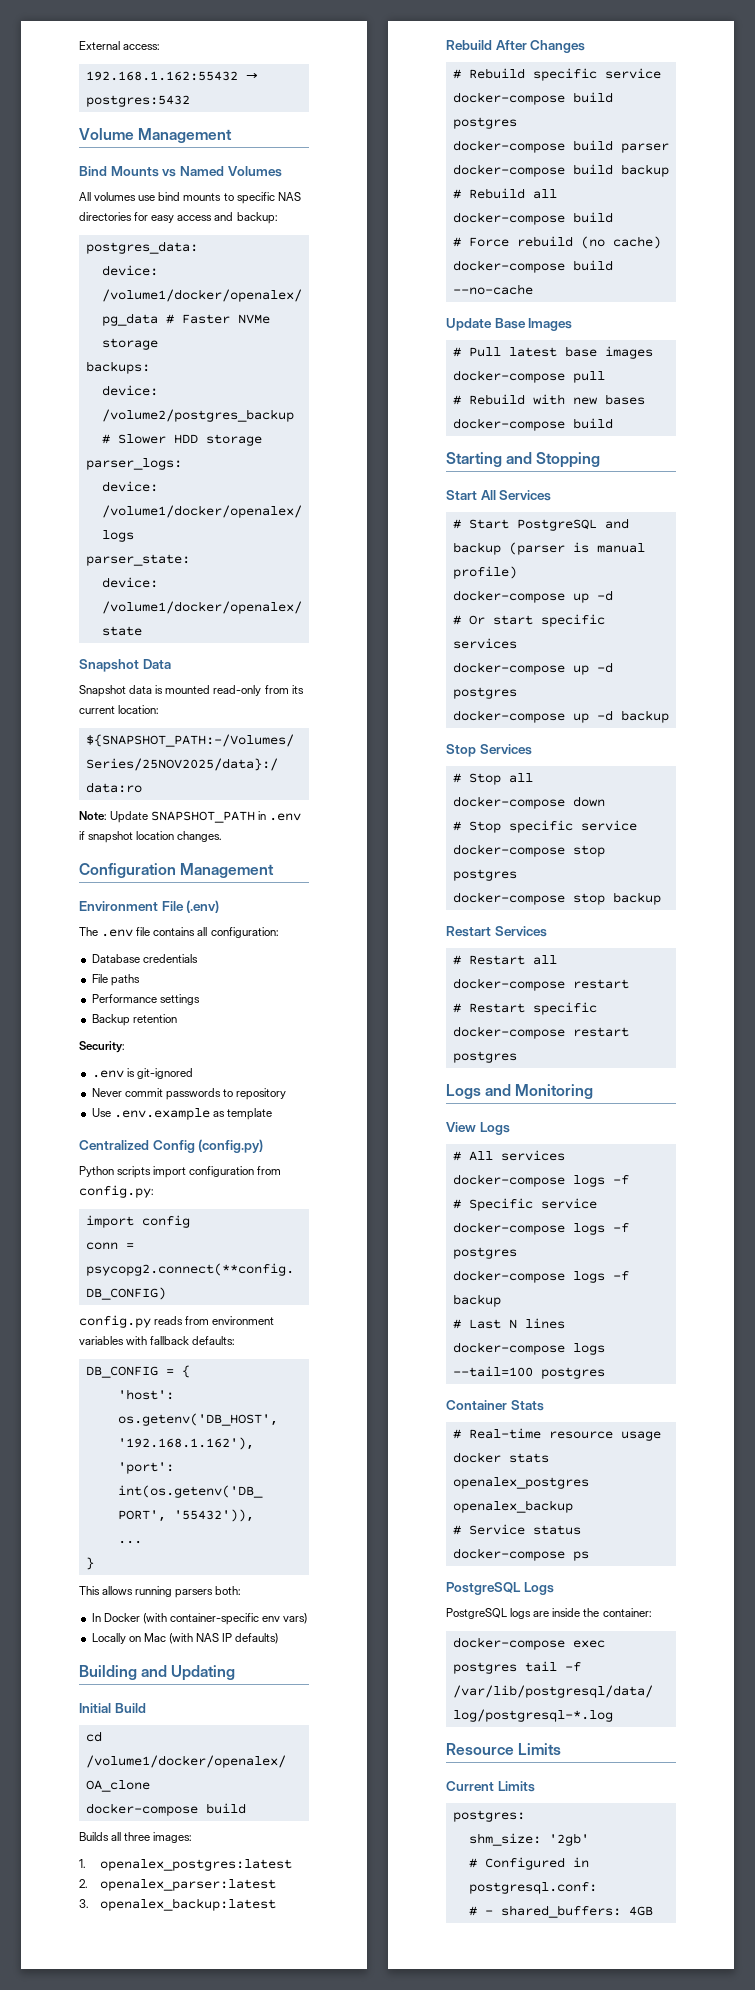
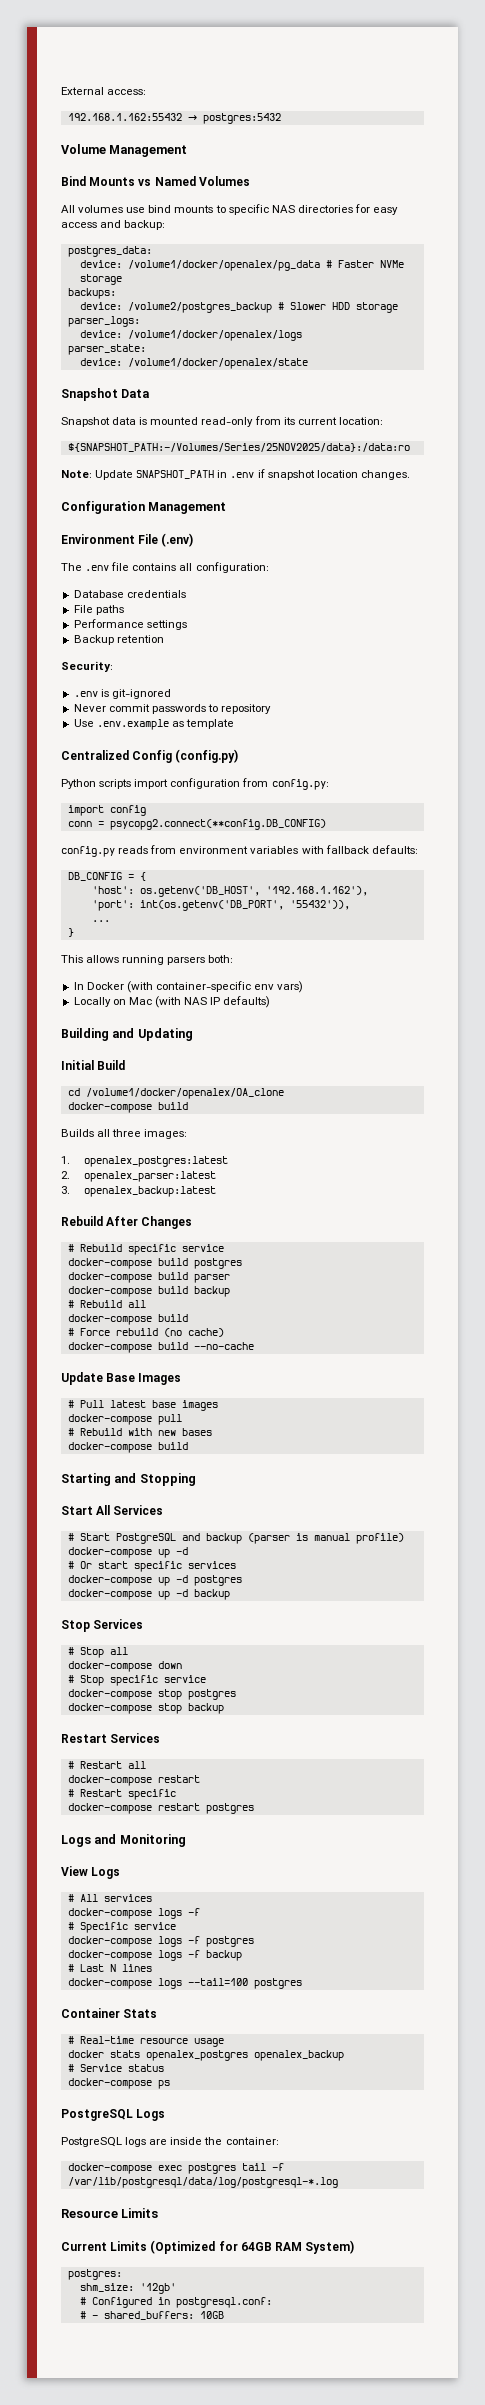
- Current Limits
+ Current Limits (Optimized for 64GB RAM System)
- shm_size: '2gb'
+ shm_size: '12gb'
- # - shared_buffers: 4GB
+ # - shared_buffers: 10GB

